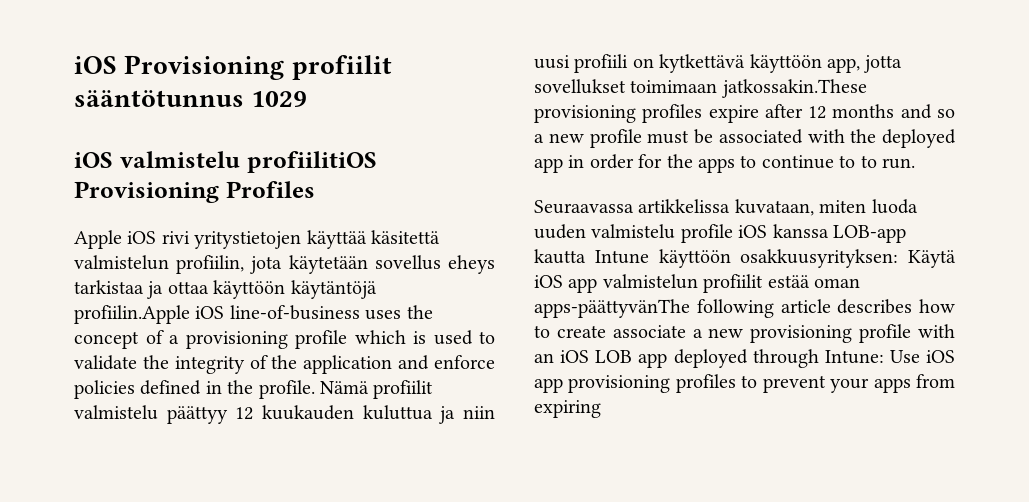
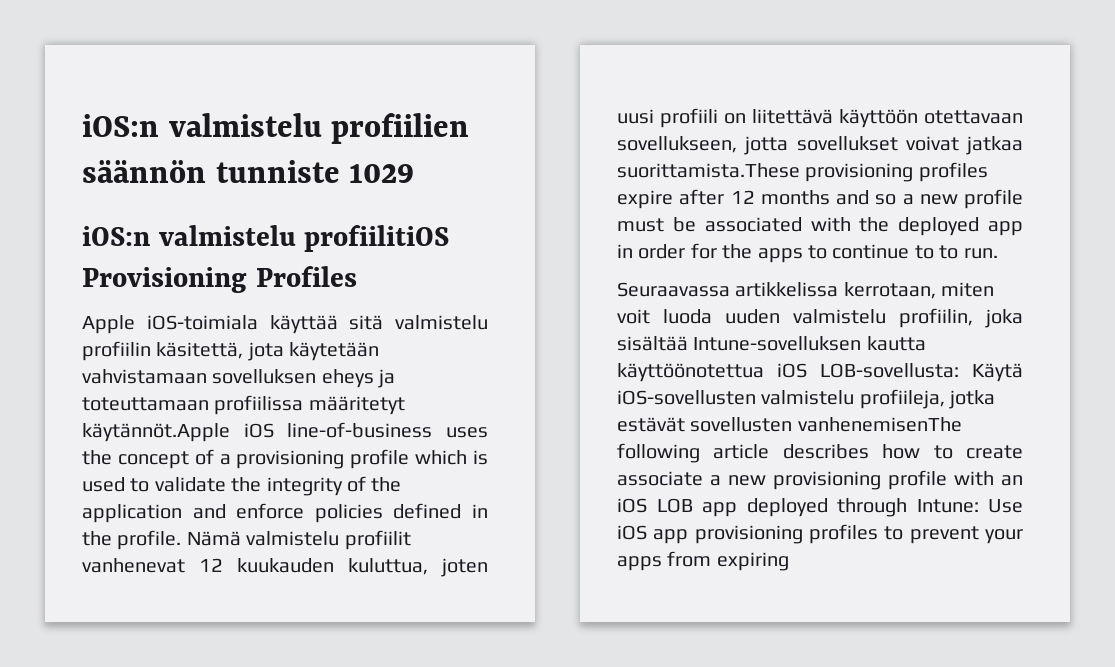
- iOS Provisioning profiilit sääntötunnus 1029
+ iOS:n valmistelu profiilien säännön tunniste 1029
- iOS valmistelu profiilitiOS Provisioning Profiles
+ iOS:n valmistelu profiilitiOS Provisioning Profiles
- Apple iOS rivi yritystietojen käyttää käsitettä valmistelun profiilin, jota käytetään sovellus eheys tarkistaa ja ottaa käyttöön käytäntöjä profiilin.Apple iOS line-of-business uses the concept of a provisioning profile which is used to validate the integrity of the application and enforce policies defined in the profile.
+ Apple iOS-toimiala käyttää sitä valmistelu profiilin käsitettä, jota käytetään vahvistamaan sovelluksen eheys ja toteuttamaan profiilissa määritetyt käytännöt.Apple iOS line-of-business uses the concept of a provisioning profile which is used to validate the integrity of the application and enforce policies defined in the profile.
- Nämä profiilit valmistelu päättyy 12 kuukauden kuluttua ja niin uusi profiili on kytkettävä käyttöön app, jotta sovellukset toimimaan jatkossakin.These provisioning profiles expire after 12 months and so a new profile must be associated with the deployed app in order for the apps to continue to to run.
+ Nämä valmistelu profiilit vanhenevat 12 kuukauden kuluttua, joten uusi profiili on liitettävä käyttöön otettavaan sovellukseen, jotta sovellukset voivat jatkaa suorittamista.These provisioning profiles expire after 12 months and so a new profile must be associated with the deployed app in order for the apps to continue to to run.
- Seuraavassa artikkelissa kuvataan, miten luoda uuden valmistelu profile iOS kanssa LOB-app kautta Intune käyttöön osakkuusyrityksen: Käytä iOS app valmistelun profiilit estää oman apps-päättyvänThe following article describes how to create associate a new provisioning profile with an iOS LOB app deployed through Intune: Use iOS app provisioning profiles to prevent your apps from expiring
+ Seuraavassa artikkelissa kerrotaan, miten voit luoda uuden valmistelu profiilin, joka sisältää Intune-sovelluksen kautta käyttöönotettua iOS LOB-sovellusta: Käytä iOS-sovellusten valmistelu profiileja, jotka estävät sovellusten vanhenemisenThe following article describes how to create associate a new provisioning profile with an iOS LOB app deployed through Intune: Use iOS app provisioning profiles to prevent your apps from expiring

